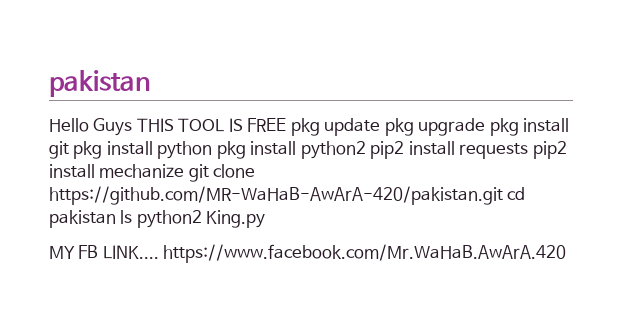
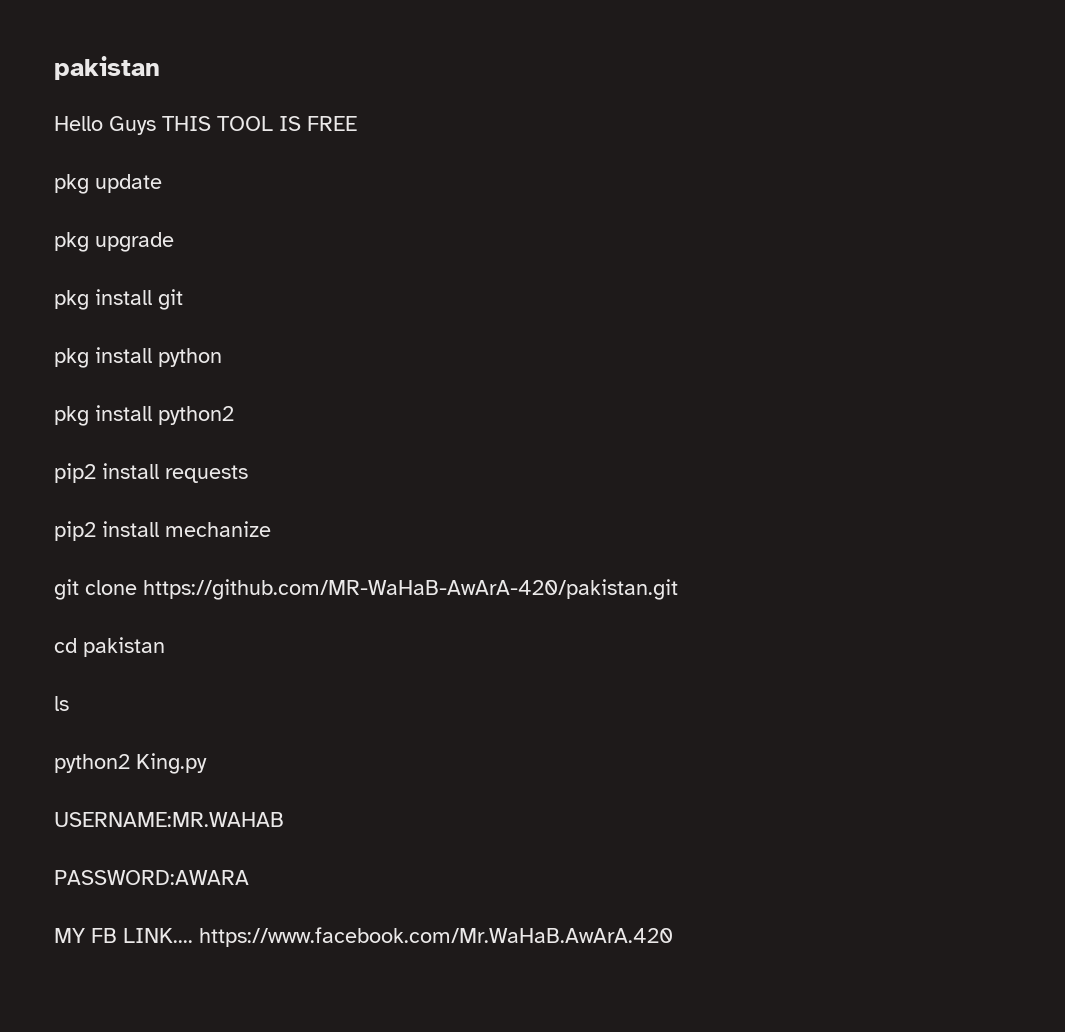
- Hello Guys THIS TOOL IS FREE pkg update pkg upgrade pkg install git pkg install python pkg install python2 pip2 install requests pip2 install mechanize git clone https://github.com/MR-WaHaB-AwArA-420/pakistan.git cd pakistan ls python2 King.py
+ Hello Guys THIS TOOL IS FREE
+ pkg update
+ pkg upgrade
+ pkg install git
+ pkg install python
+ pkg install python2
+ pip2 install requests
+ pip2 install mechanize
+ git clone https://github.com/MR-WaHaB-AwArA-420/pakistan.git
+ cd pakistan
+ ls
+ python2 King.py
+ USERNAME:MR.WAHAB
+ PASSWORD:AWARA

